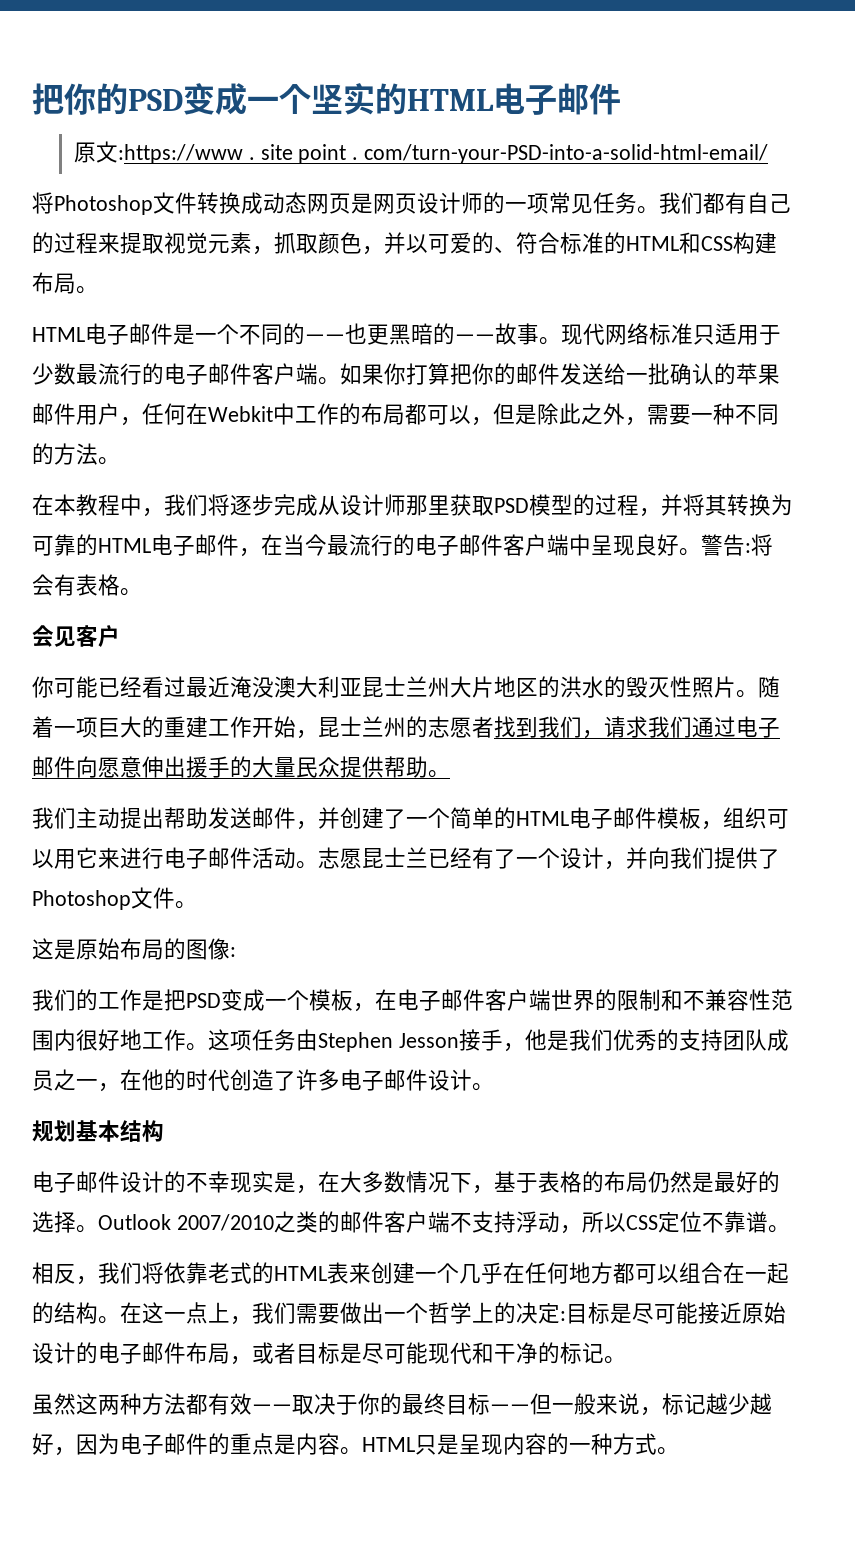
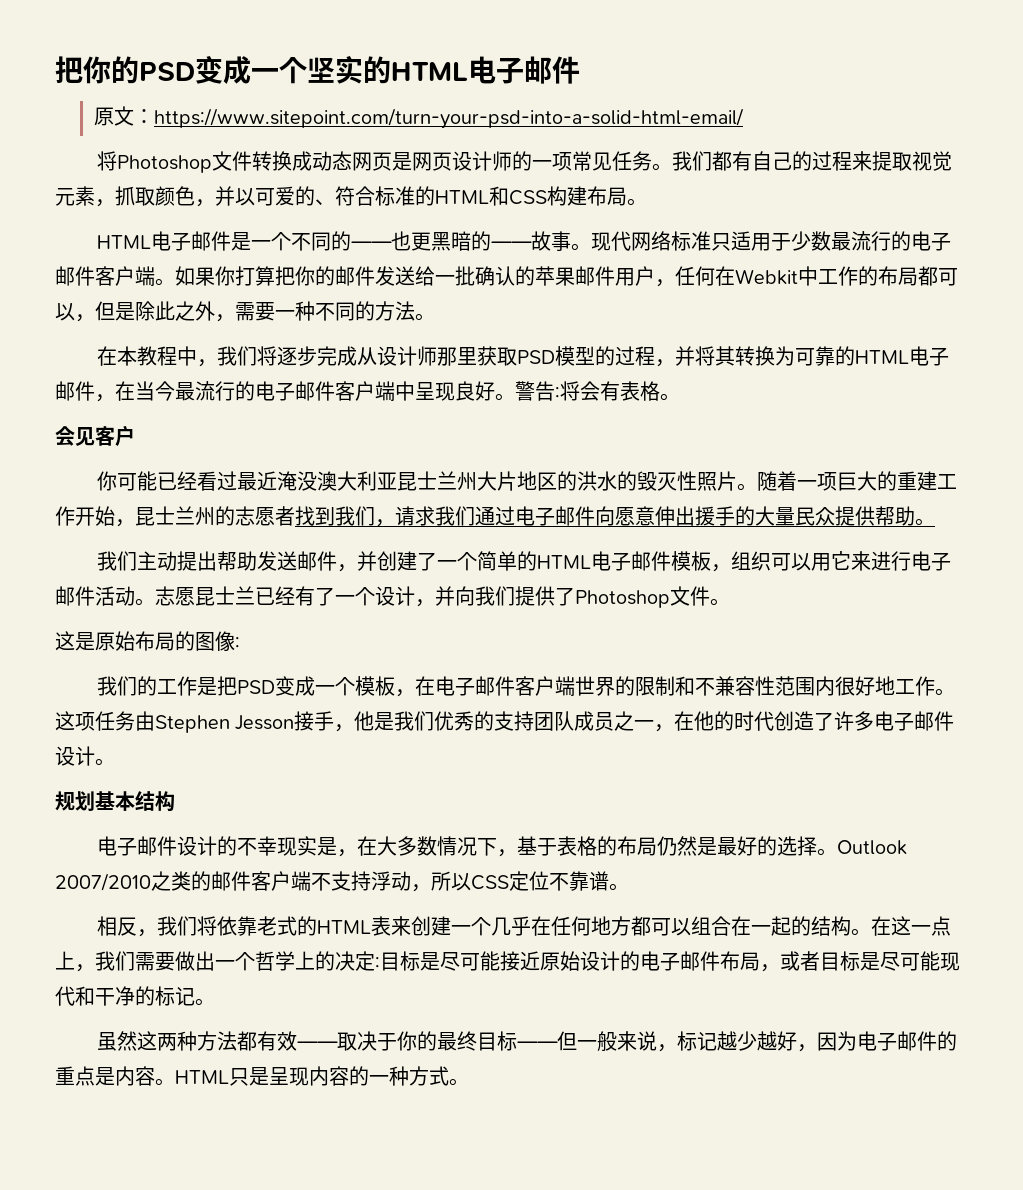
- 原文:https://www . site point . com/turn-your-PSD-into-a-solid-html-email/
+ 原文：https://www.sitepoint.com/turn-your-psd-into-a-solid-html-email/

